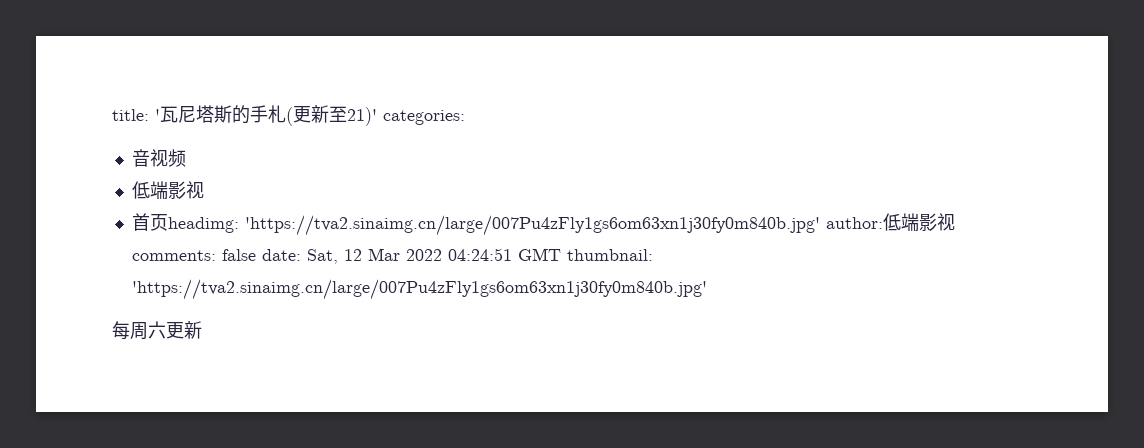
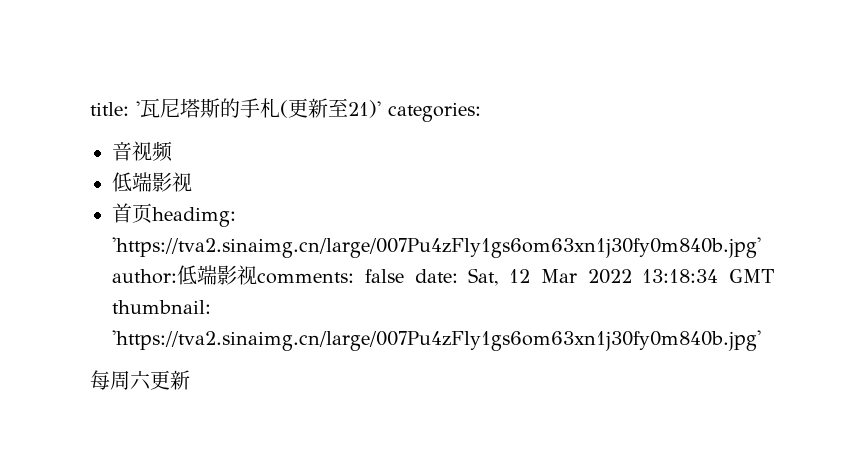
- 首页headimg: 'https://tva2.sinaimg.cn/large/007Pu4zFly1gs6om63xn1j30fy0m840b.jpg' author:低端影视comments: false date: Sat, 12 Mar 2022 04:24:51 GMT thumbnail: 'https://tva2.sinaimg.cn/large/007Pu4zFly1gs6om63xn1j30fy0m840b.jpg'
+ 首页headimg: 'https://tva2.sinaimg.cn/large/007Pu4zFly1gs6om63xn1j30fy0m840b.jpg' author:低端影视comments: false date: Sat, 12 Mar 2022 13:18:34 GMT thumbnail: 'https://tva2.sinaimg.cn/large/007Pu4zFly1gs6om63xn1j30fy0m840b.jpg'

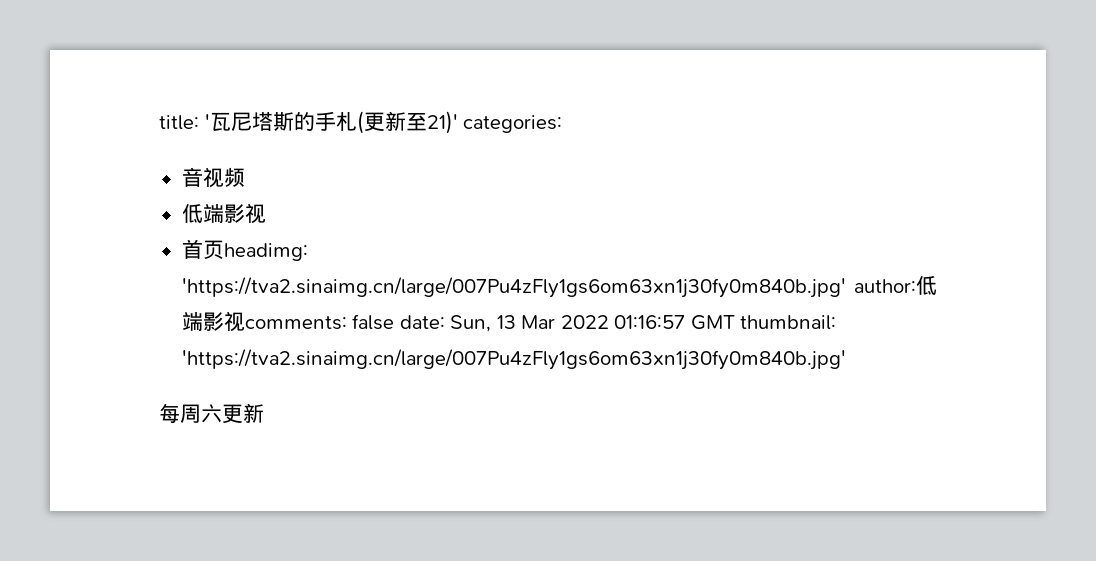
- 首页headimg: 'https://tva2.sinaimg.cn/large/007Pu4zFly1gs6om63xn1j30fy0m840b.jpg' author:低端影视comments: false date: Sat, 12 Mar 2022 13:18:34 GMT thumbnail: 'https://tva2.sinaimg.cn/large/007Pu4zFly1gs6om63xn1j30fy0m840b.jpg'
+ 首页headimg: 'https://tva2.sinaimg.cn/large/007Pu4zFly1gs6om63xn1j30fy0m840b.jpg' author:低端影视comments: false date: Sun, 13 Mar 2022 01:16:57 GMT thumbnail: 'https://tva2.sinaimg.cn/large/007Pu4zFly1gs6om63xn1j30fy0m840b.jpg'

